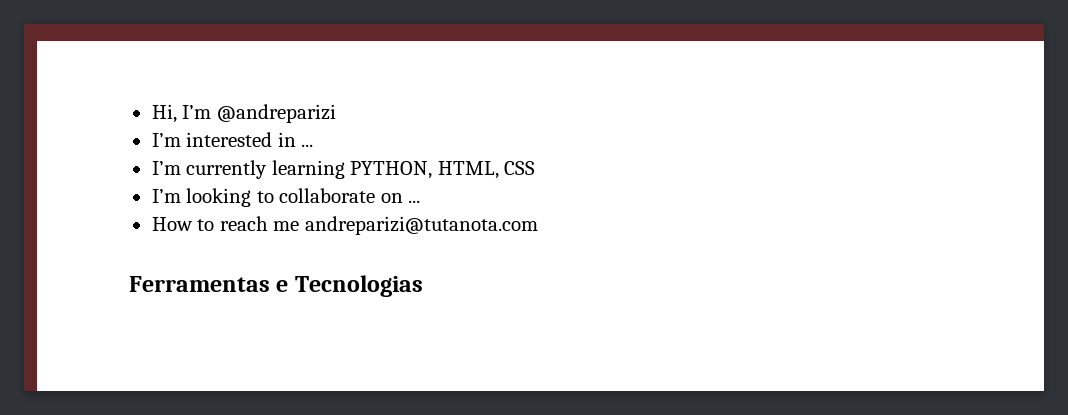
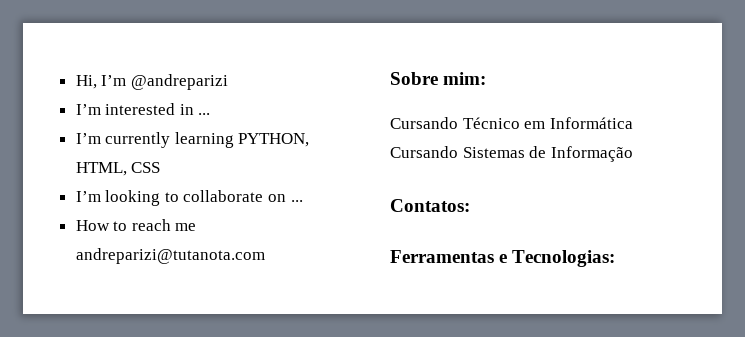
+ Sobre mim:
+ Cursando Técnico em Informática Cursando Sistemas de Informação
+ Contatos:
- Ferramentas e Tecnologias
+ Ferramentas e Tecnologias:

